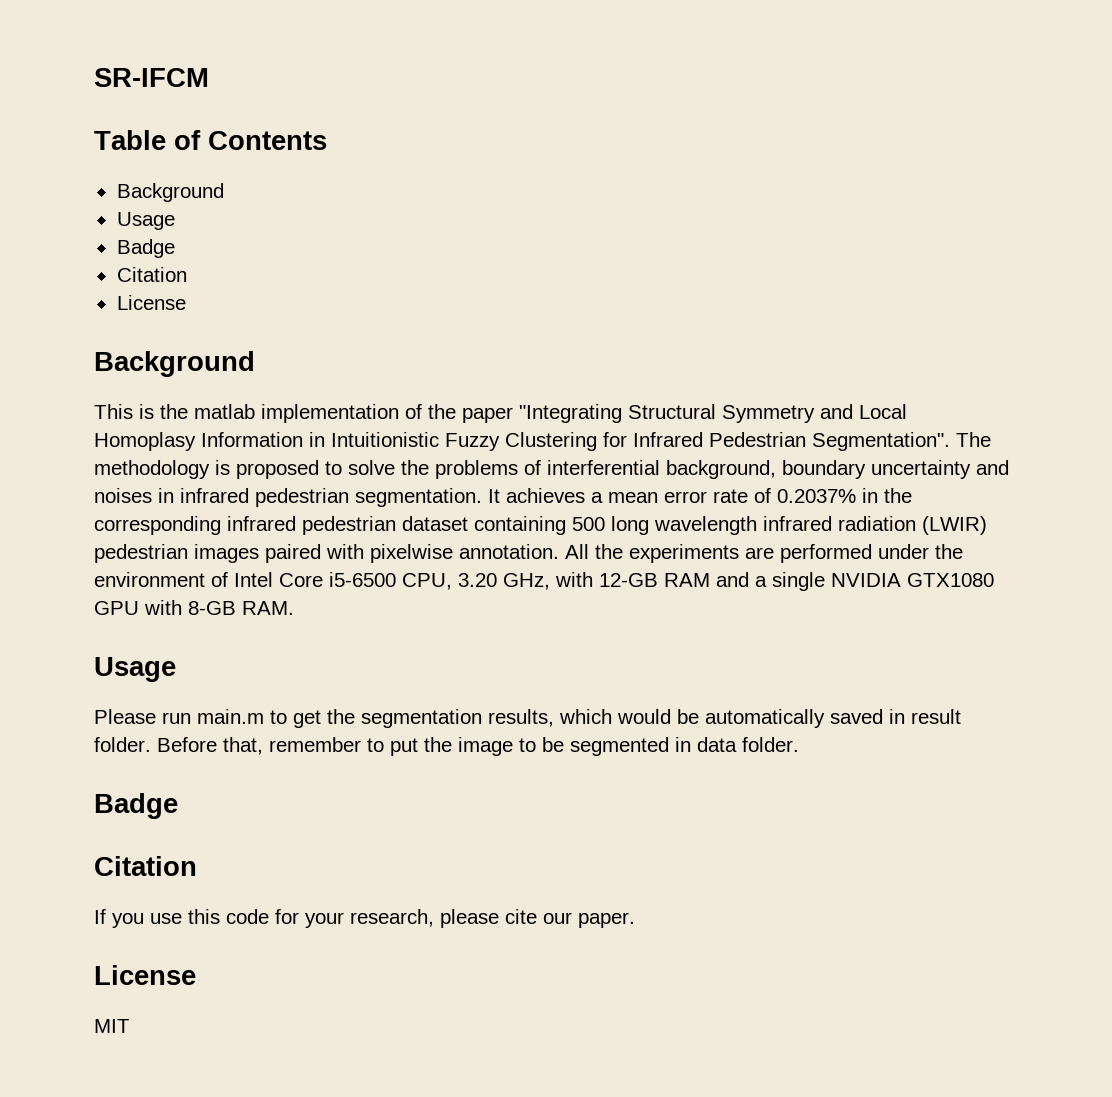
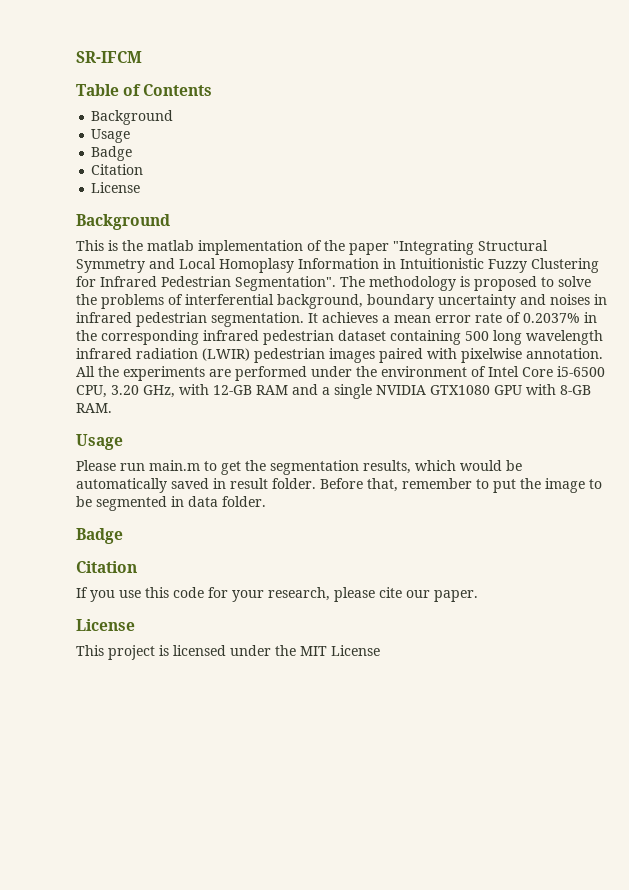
- MIT
+ This project is licensed under the MIT License

